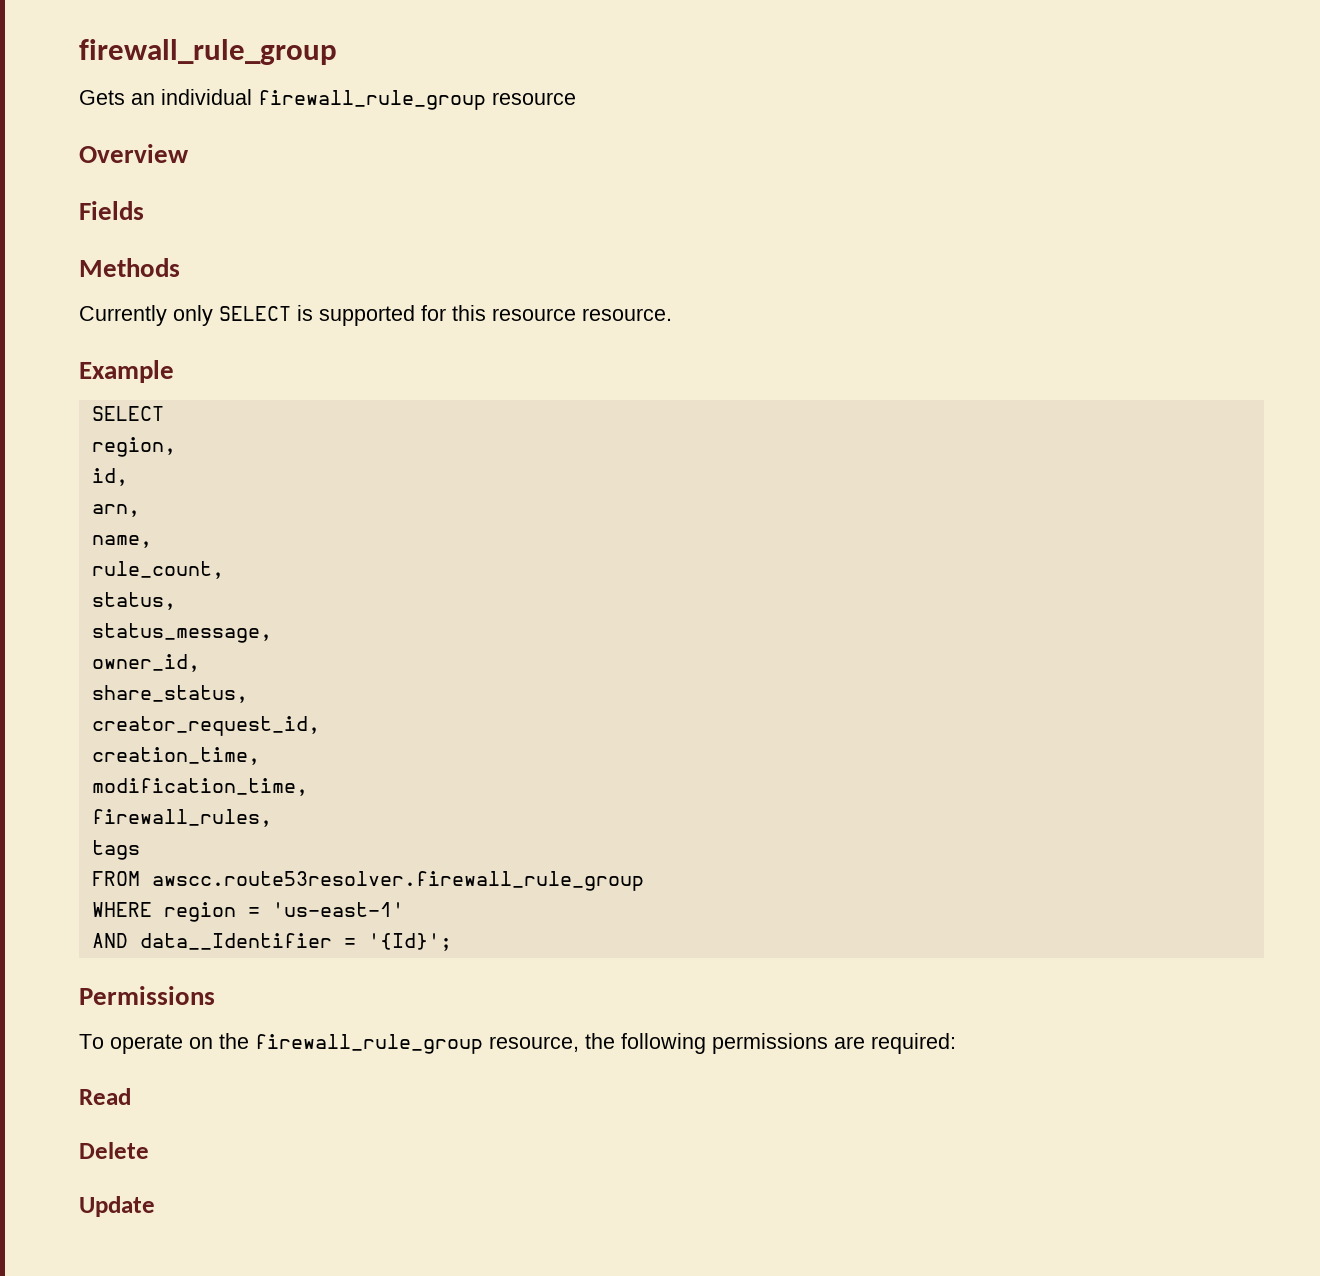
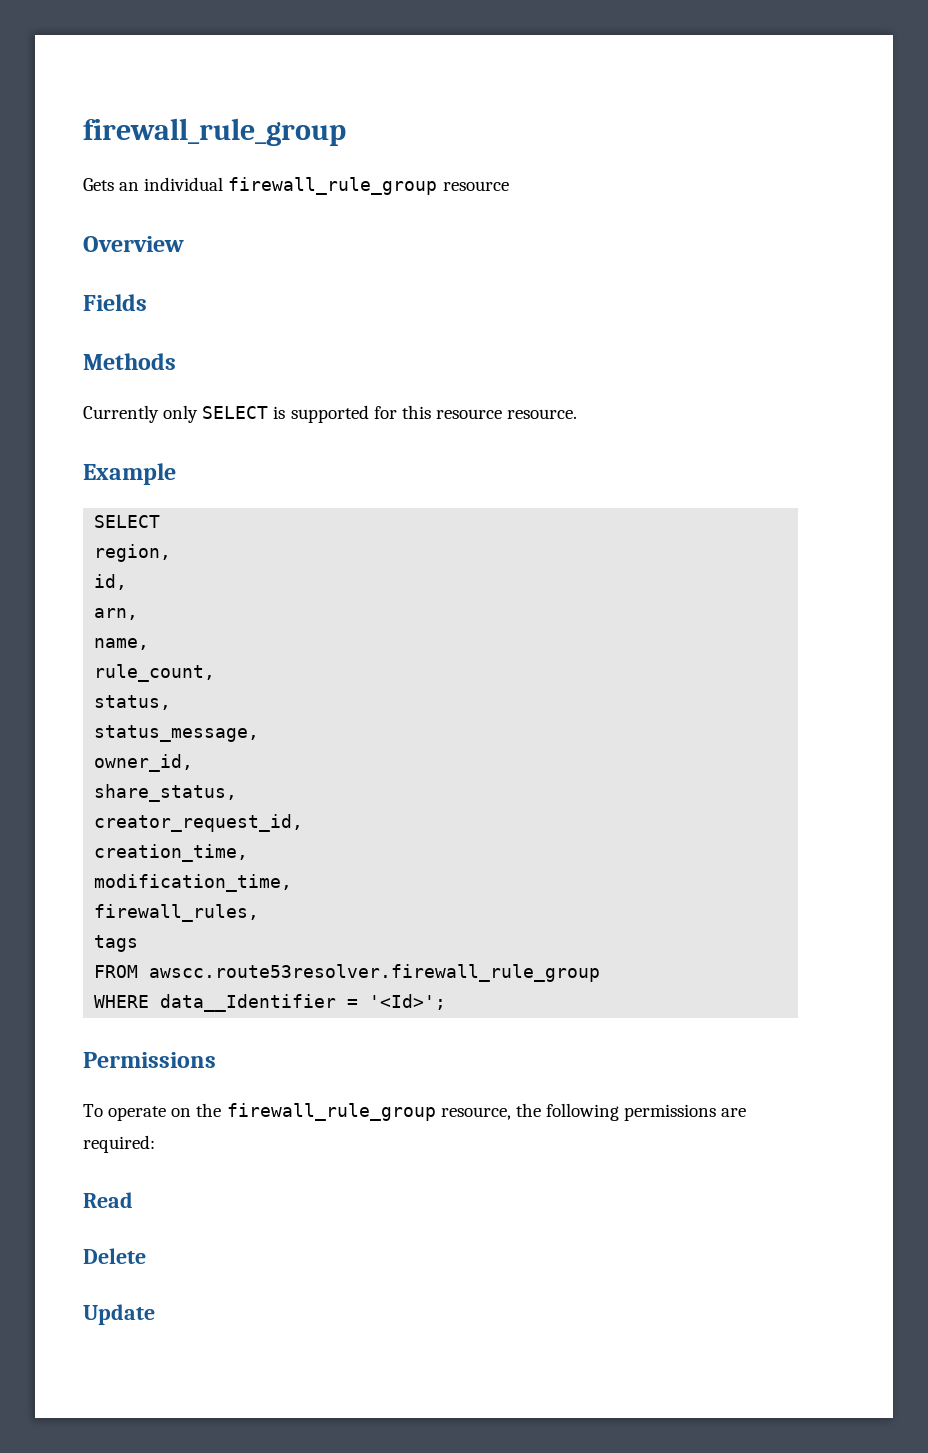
- WHERE region = 'us-east-1'
- AND data__Identifier = '{Id}';
+ WHERE data__Identifier = '<Id>';

